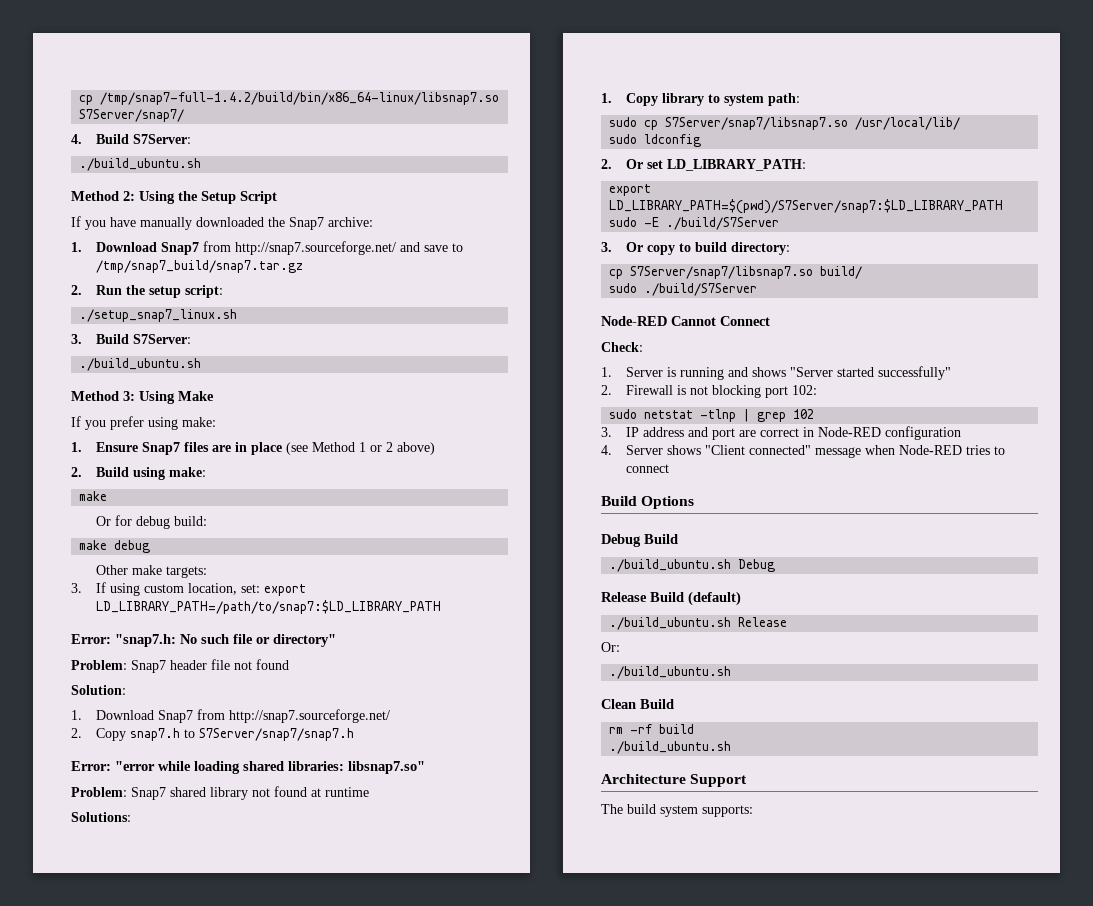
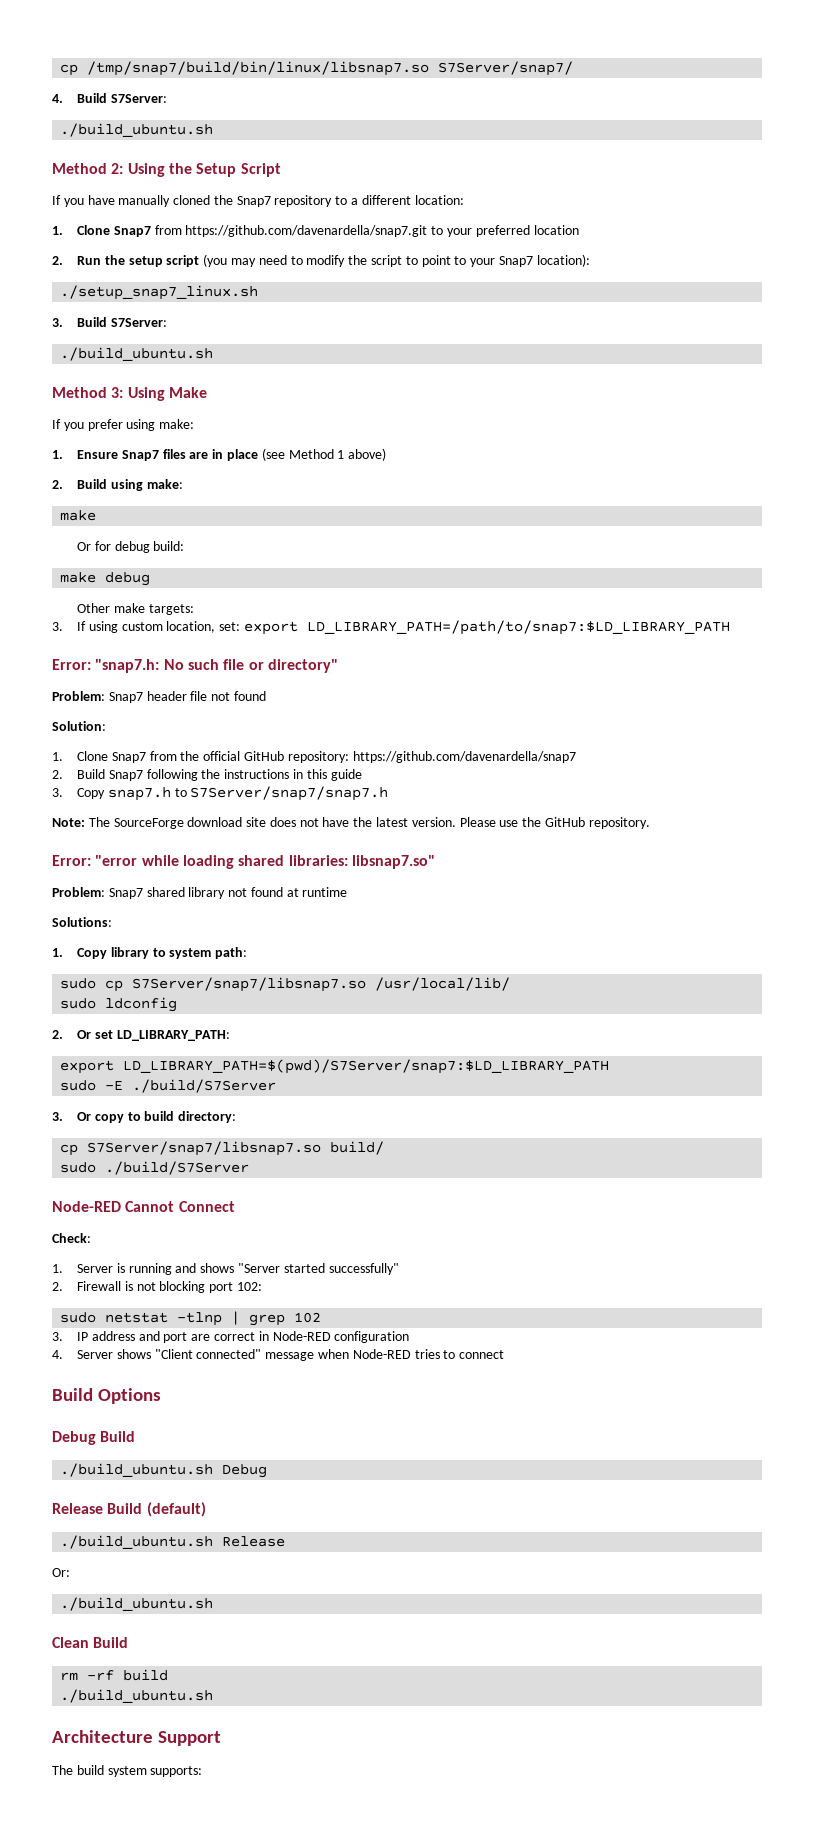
- cp /tmp/snap7-full-1.4.2/build/bin/x86_64-linux/libsnap7.so S7Server/snap7/
+ cp /tmp/snap7/build/bin/linux/libsnap7.so S7Server/snap7/
- If you have manually downloaded the Snap7 archive:
- 1. Download Snap7 from http://snap7.sourceforge.net/ and save to /tmp/snap7_build/snap7.tar.gz
+ If you have manually cloned the Snap7 repository to a different location:
+ 1. Clone Snap7 from https://github.com/davenardella/snap7.git to your preferred location
- 2. Run the setup script:
+ 2. Run the setup script (you may need to modify the script to point to your Snap7 location):
- 1. Ensure Snap7 files are in place (see Method 1 or 2 above)
+ 1. Ensure Snap7 files are in place (see Method 1 above)
  Solution:
- 1. Download Snap7 from http://snap7.sourceforge.net/
- 2. Copy snap7.h to S7Server/snap7/snap7.h
+ 1. Clone Snap7 from the official GitHub repository: https://github.com/davenardella/snap7
+ 2. Build Snap7 following the instructions in this guide
+ 3. Copy snap7.h to S7Server/snap7/snap7.h
+ Note: The SourceForge download site does not have the latest version. Please use the GitHub repository.

